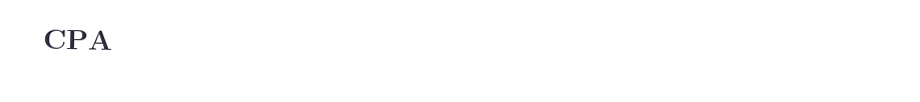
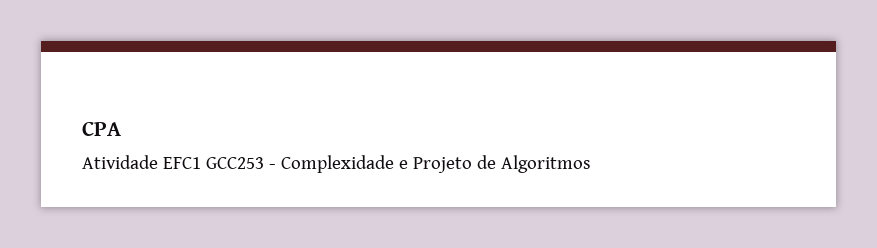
+ Atividade EFC1 GCC253 - Complexidade e Projeto de Algoritmos

